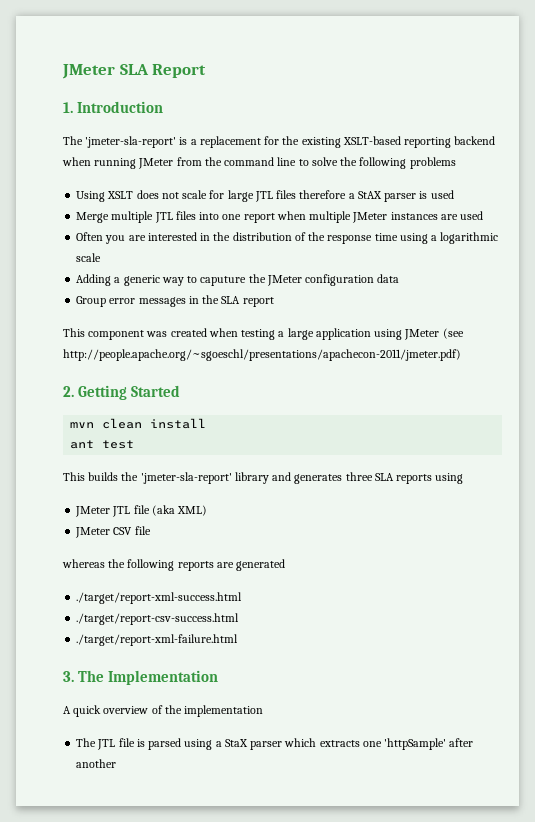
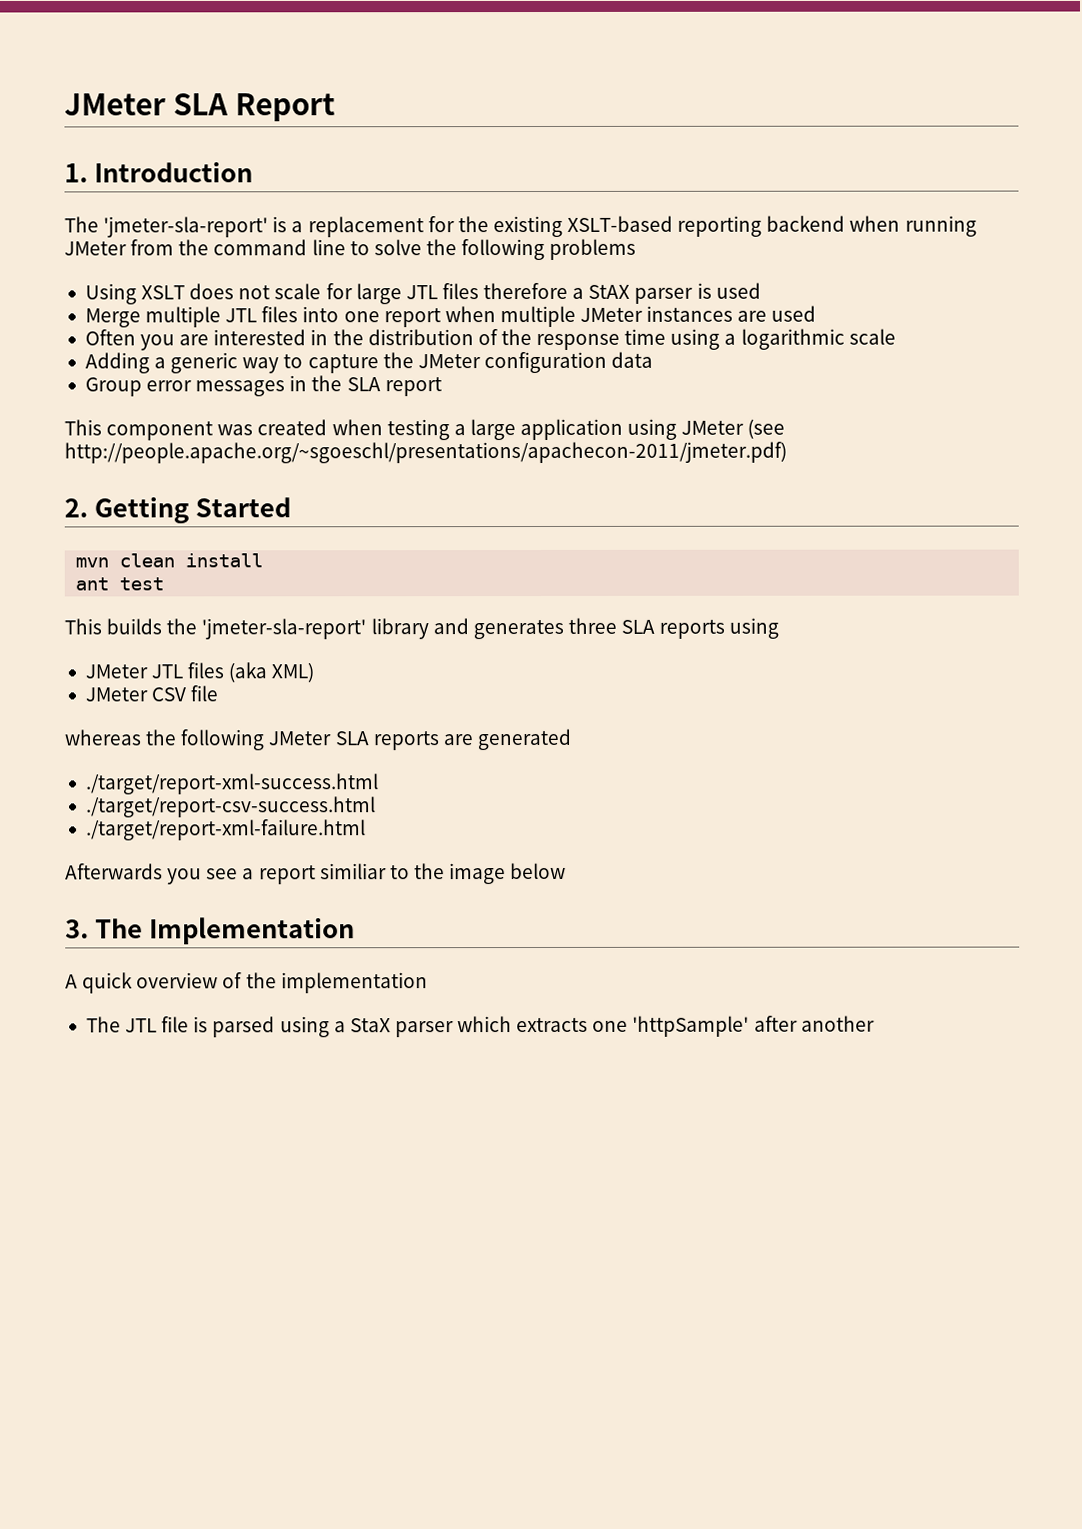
- Adding a generic way to caputure the JMeter configuration data
+ Adding a generic way to capture the JMeter configuration data
- JMeter JTL file (aka XML)
+ JMeter JTL files (aka XML)
- whereas the following reports are generated
+ whereas the following JMeter SLA reports are generated
+ Afterwards you see a report similiar to the image below

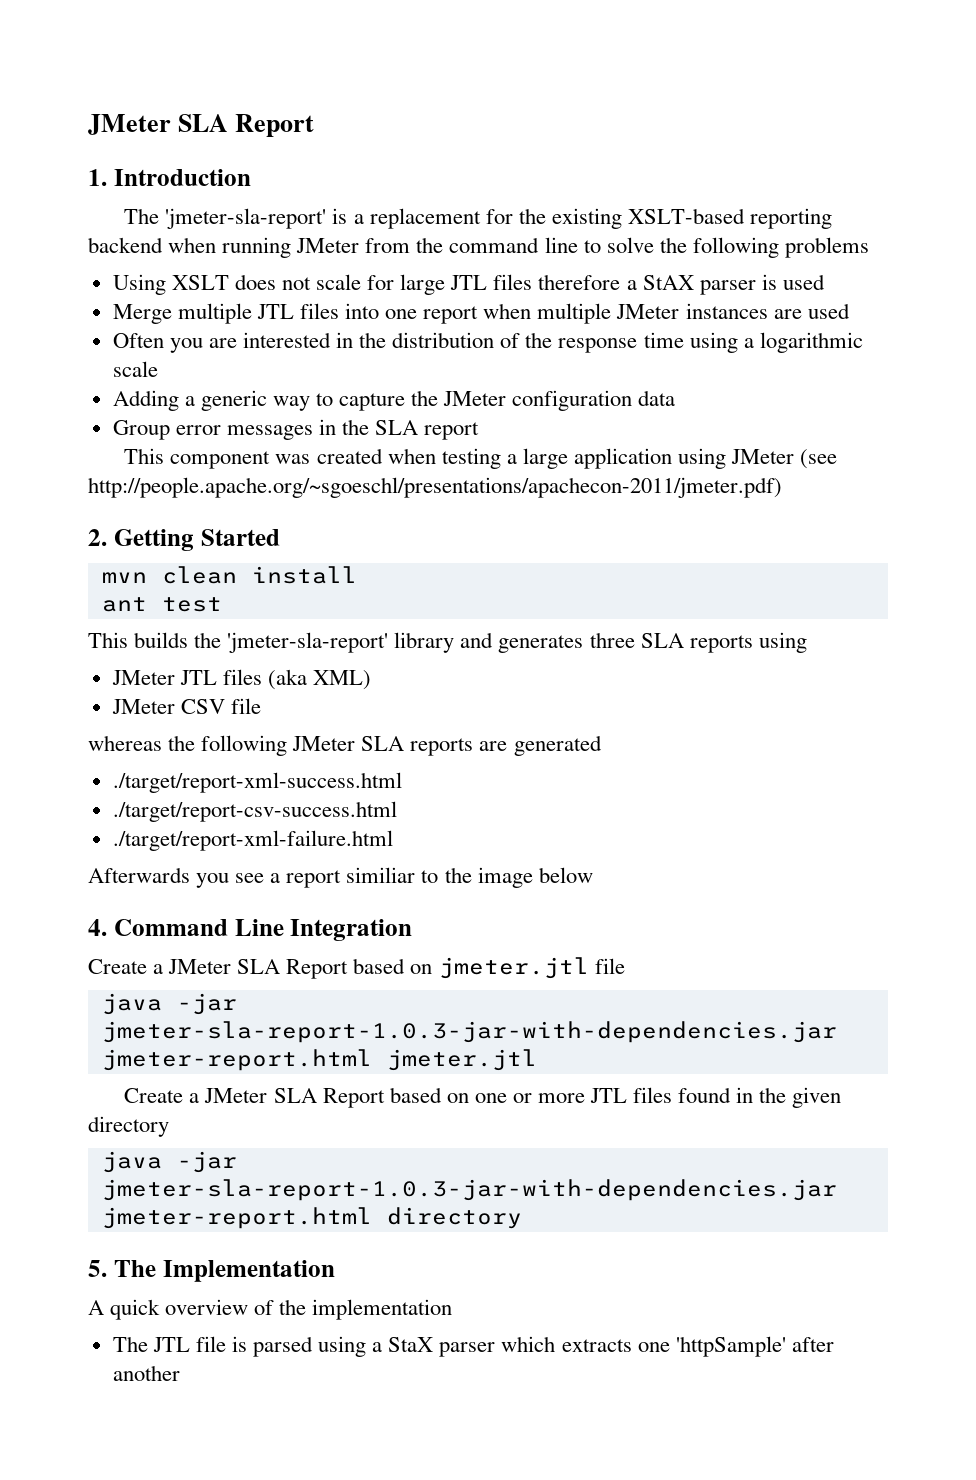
- 3. The Implementation
+ 4. Command Line Integration
+ Create a JMeter SLA Report based on jmeter.jtl file
+ java -jar jmeter-sla-report-1.0.3-jar-with-dependencies.jar jmeter-report.html jmeter.jtl
+ Create a JMeter SLA Report based on one or more JTL files found in the given directory
+ java -jar jmeter-sla-report-1.0.3-jar-with-dependencies.jar jmeter-report.html directory
+ 5. The Implementation

